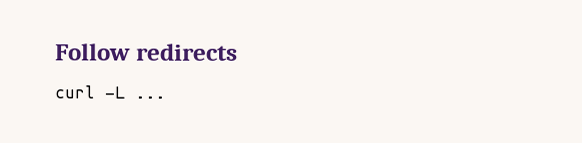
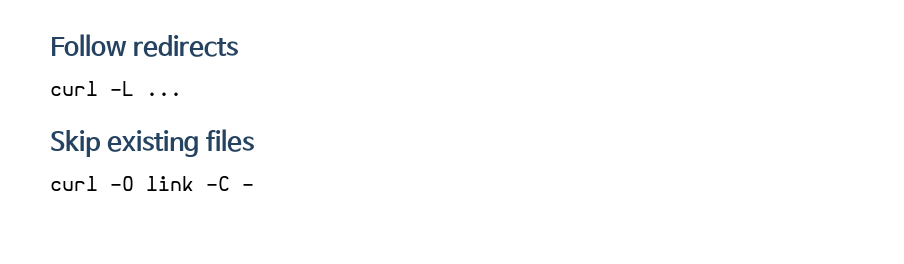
+ Skip existing files
+ curl -O link -C -

